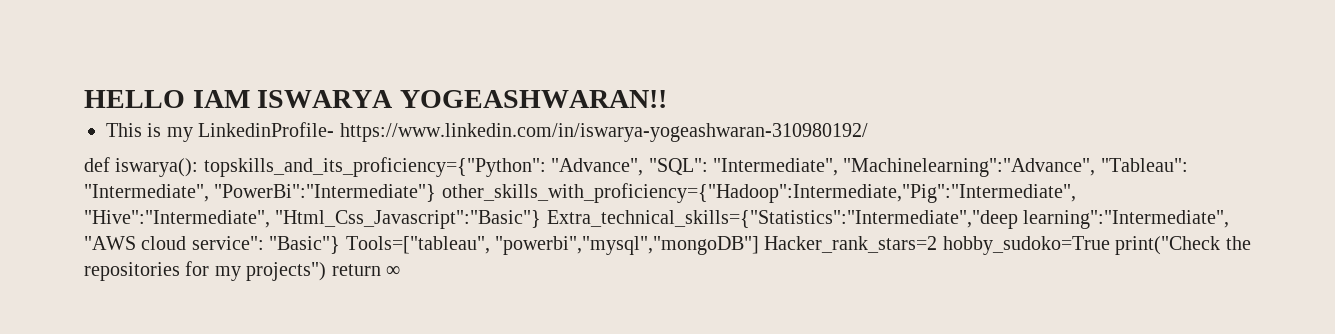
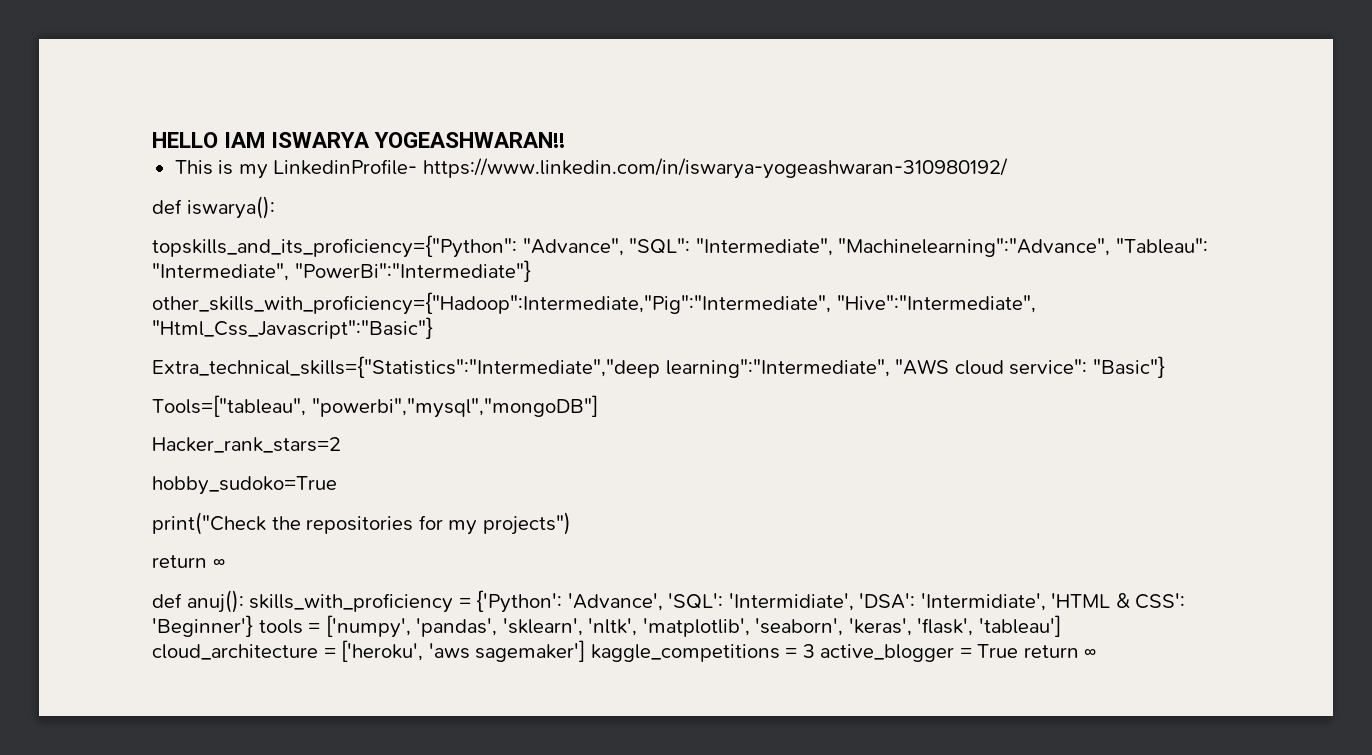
- def iswarya(): topskills_and_its_proficiency={"Python": "Advance", "SQL": "Intermediate", "Machinelearning":"Advance", "Tableau": "Intermediate", "PowerBi":"Intermediate"} other_skills_with_proficiency={"Hadoop":Intermediate,"Pig":"Intermediate", "Hive":"Intermediate", "Html_Css_Javascript":"Basic"} Extra_technical_skills={"Statistics":"Intermediate","deep learning":"Intermediate", "AWS cloud service": "Basic"} Tools=["tableau", "powerbi","mysql","mongoDB"] Hacker_rank_stars=2 hobby_sudoko=True print("Check the repositories for my projects") return ∞
+ def iswarya():
+ topskills_and_its_proficiency={"Python": "Advance", "SQL": "Intermediate", "Machinelearning":"Advance", "Tableau": "Intermediate", "PowerBi":"Intermediate"}
+ other_skills_with_proficiency={"Hadoop":Intermediate,"Pig":"Intermediate", "Hive":"Intermediate", "Html_Css_Javascript":"Basic"}
+ Extra_technical_skills={"Statistics":"Intermediate","deep learning":"Intermediate", "AWS cloud service": "Basic"}
+ Tools=["tableau", "powerbi","mysql","mongoDB"]
+ Hacker_rank_stars=2
+ hobby_sudoko=True
+ print("Check the repositories for my projects")
+ return ∞
+ def anuj(): skills_with_proficiency = {'Python': 'Advance', 'SQL': 'Intermidiate', 'DSA': 'Intermidiate', 'HTML & CSS': 'Beginner'} tools = ['numpy', 'pandas', 'sklearn', 'nltk', 'matplotlib', 'seaborn', 'keras', 'flask', 'tableau'] cloud_architecture = ['heroku', 'aws sagemaker'] kaggle_competitions = 3 active_blogger = True return ∞

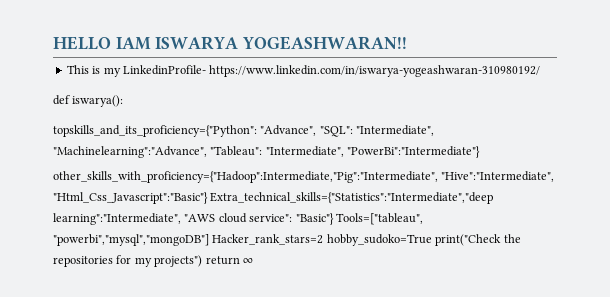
- other_skills_with_proficiency={"Hadoop":Intermediate,"Pig":"Intermediate", "Hive":"Intermediate", "Html_Css_Javascript":"Basic"}
- Extra_technical_skills={"Statistics":"Intermediate","deep learning":"Intermediate", "AWS cloud service": "Basic"}
- Tools=["tableau", "powerbi","mysql","mongoDB"]
- Hacker_rank_stars=2
- hobby_sudoko=True
- print("Check the repositories for my projects")
- return ∞
- def anuj(): skills_with_proficiency = {'Python': 'Advance', 'SQL': 'Intermidiate', 'DSA': 'Intermidiate', 'HTML & CSS': 'Beginner'} tools = ['numpy', 'pandas', 'sklearn', 'nltk', 'matplotlib', 'seaborn', 'keras', 'flask', 'tableau'] cloud_architecture = ['heroku', 'aws sagemaker'] kaggle_competitions = 3 active_blogger = True return ∞
+ other_skills_with_proficiency={"Hadoop":Intermediate,"Pig":"Intermediate", "Hive":"Intermediate", "Html_Css_Javascript":"Basic"} Extra_technical_skills={"Statistics":"Intermediate","deep learning":"Intermediate", "AWS cloud service": "Basic"} Tools=["tableau", "powerbi","mysql","mongoDB"] Hacker_rank_stars=2 hobby_sudoko=True print("Check the repositories for my projects") return ∞

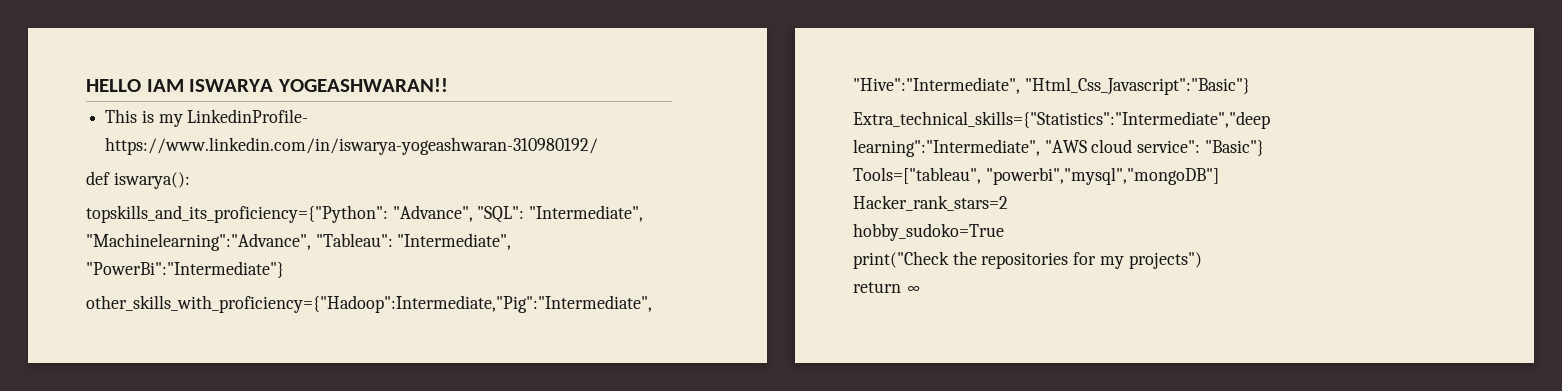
- other_skills_with_proficiency={"Hadoop":Intermediate,"Pig":"Intermediate", "Hive":"Intermediate", "Html_Css_Javascript":"Basic"} Extra_technical_skills={"Statistics":"Intermediate","deep learning":"Intermediate", "AWS cloud service": "Basic"} Tools=["tableau", "powerbi","mysql","mongoDB"] Hacker_rank_stars=2 hobby_sudoko=True print("Check the repositories for my projects") return ∞
+ other_skills_with_proficiency={"Hadoop":Intermediate,"Pig":"Intermediate", "Hive":"Intermediate", "Html_Css_Javascript":"Basic"}
+ Extra_technical_skills={"Statistics":"Intermediate","deep learning":"Intermediate", "AWS cloud service": "Basic"}
+ Tools=["tableau", "powerbi","mysql","mongoDB"]
+ Hacker_rank_stars=2
+ hobby_sudoko=True
+ print("Check the repositories for my projects")
+ return ∞

